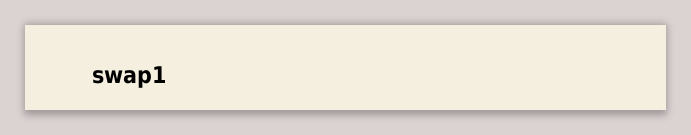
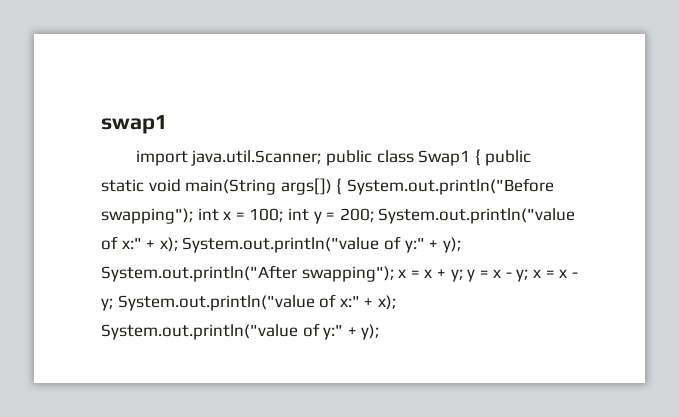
+ import java.util.Scanner; public class Swap1 { public static void main(String args[]) { System.out.println("Before swapping"); int x = 100; int y = 200; System.out.println("value of x:" + x); System.out.println("value of y:" + y); System.out.println("After swapping"); x = x + y; y = x - y; x = x - y; System.out.println("value of x:" + x); System.out.println("value of y:" + y);

